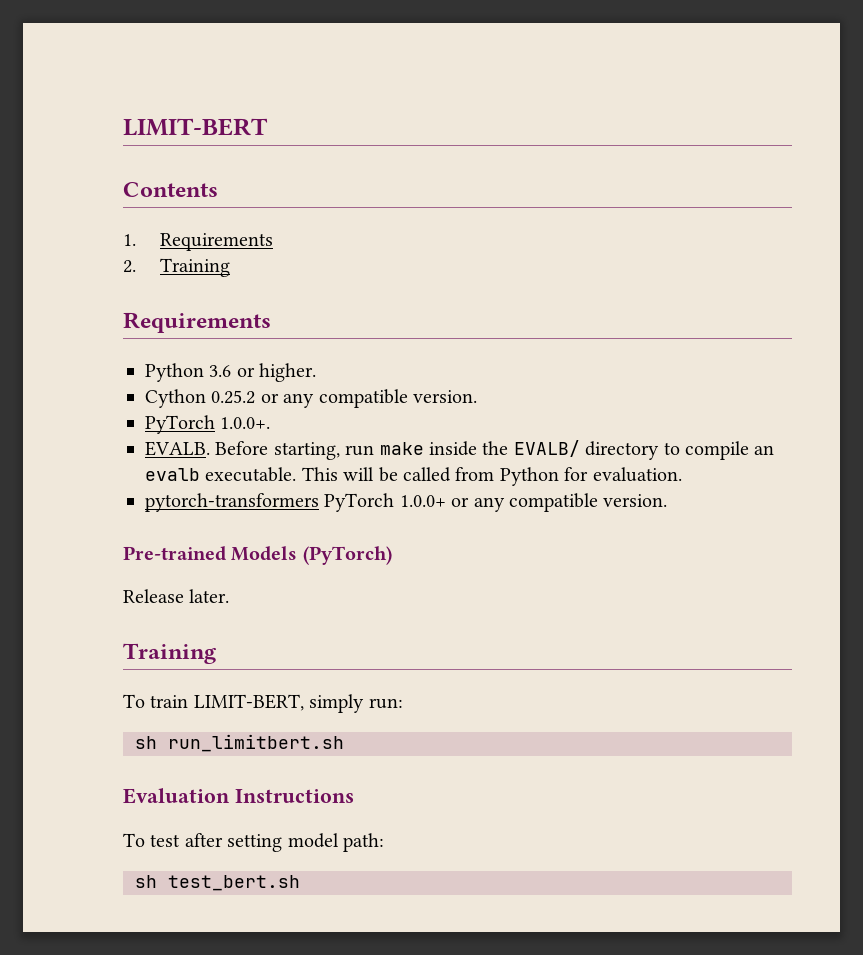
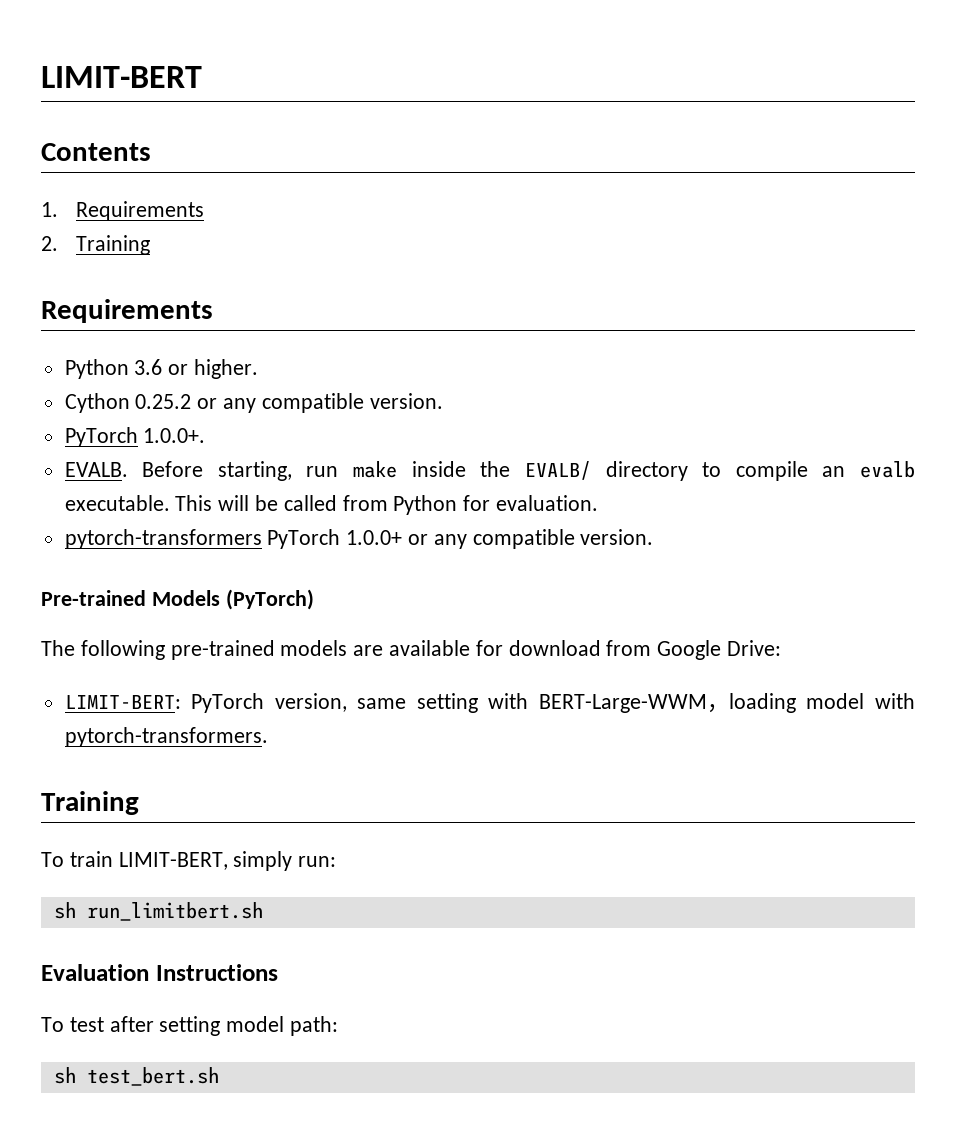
- Release later.
+ The following pre-trained models are available for download from Google Drive:
+ LIMIT-BERT: PyTorch version, same setting with BERT-Large-WWM，loading model with pytorch-transformers.

